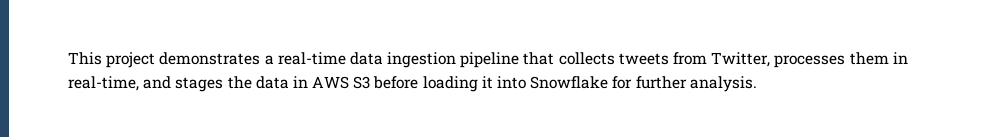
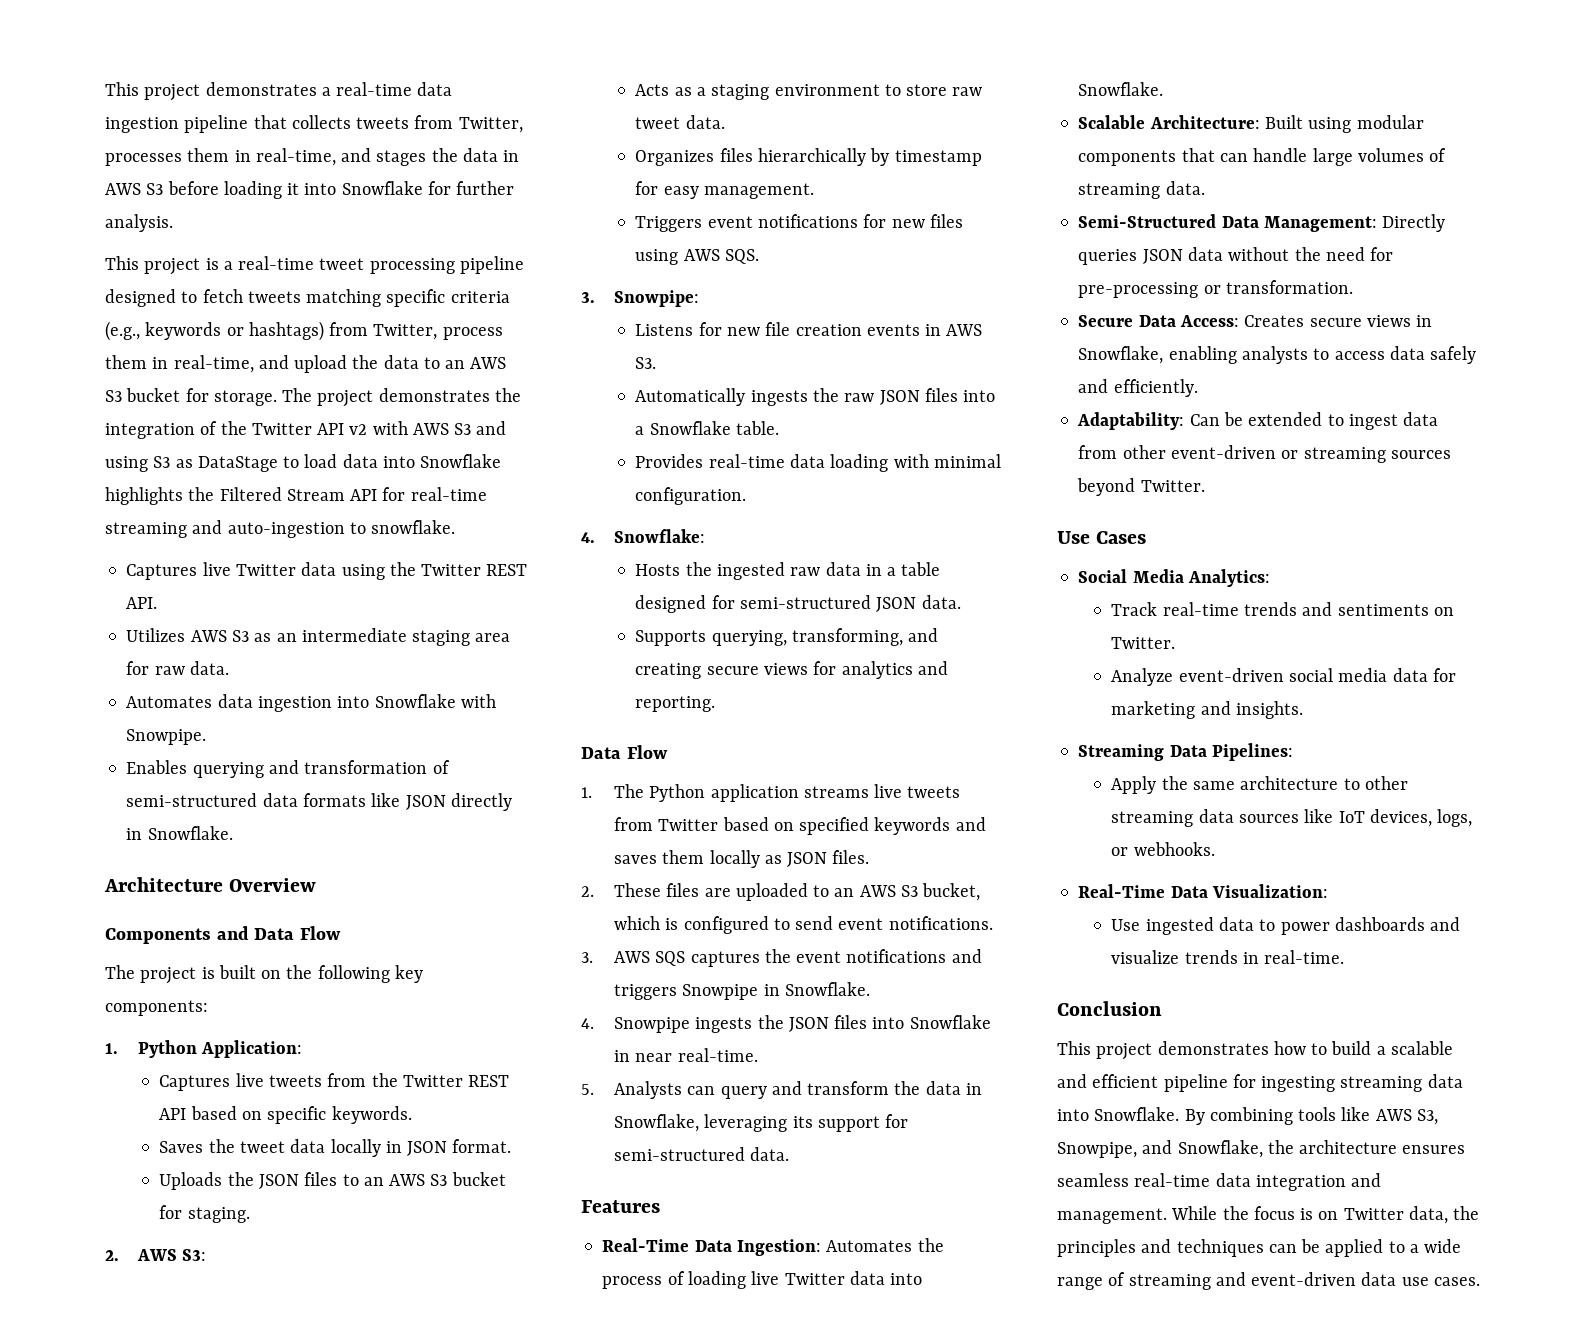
+ This project is a real-time tweet processing pipeline designed to fetch tweets matching specific criteria (e.g., keywords or hashtags) from Twitter, process them in real-time, and upload the data to an AWS S3 bucket for storage. The project demonstrates the integration of the Twitter API v2 with AWS S3 and using S3 as DataStage to load data into Snowflake highlights the Filtered Stream API for real-time streaming and auto-ingestion to snowflake.
+ Captures live Twitter data using the Twitter REST API.
+ Utilizes AWS S3 as an intermediate staging area for raw data.
+ Automates data ingestion into Snowflake with Snowpipe.
+ Enables querying and transformation of semi-structured data formats like JSON directly in Snowflake.
+ Architecture Overview
+ Components and Data Flow
+ The project is built on the following key components:
+ 1. Python Application:
+ Captures live tweets from the Twitter REST API based on specific keywords.
+ Saves the tweet data locally in JSON format.
+ Uploads the JSON files to an AWS S3 bucket for staging.
+ 2. AWS S3:
+ Acts as a staging environment to store raw tweet data.
+ Organizes files hierarchically by timestamp for easy management.
+ Triggers event notifications for new files using AWS SQS.
+ 3. Snowpipe:
+ Listens for new file creation events in AWS S3.
+ Automatically ingests the raw JSON files into a Snowflake table.
+ Provides real-time data loading with minimal configuration.
+ 4. Snowflake:
+ Hosts the ingested raw data in a table designed for semi-structured JSON data.
+ Supports querying, transforming, and creating secure views for analytics and reporting.
+ Data Flow
+ 1. The Python application streams live tweets from Twitter based on specified keywords and saves them locally as JSON files.
+ 2. These files are uploaded to an AWS S3 bucket, which is configured to send event notifications.
+ 3. AWS SQS captures the event notifications and triggers Snowpipe in Snowflake.
+ 4. Snowpipe ingests the JSON files into Snowflake in near real-time.
+ 5. Analysts can query and transform the data in Snowflake, leveraging its support for semi-structured data.
+ Features
+ Real-Time Data Ingestion: Automates the process of loading live Twitter data into Snowflake.
+ Scalable Architecture: Built using modular components that can handle large volumes of streaming data.
+ Semi-Structured Data Management: Directly queries JSON data without the need for pre-processing or transformation.
+ Secure Data Access: Creates secure views in Snowflake, enabling analysts to access data safely and efficiently.
+ Adaptability: Can be extended to ingest data from other event-driven or streaming sources beyond Twitter.
+ Use Cases
+ Social Media Analytics:
+ Track real-time trends and sentiments on Twitter.
+ Analyze event-driven social media data for marketing and insights.
+ Streaming Data Pipelines:
+ Apply the same architecture to other streaming data sources like IoT devices, logs, or webhooks.
+ Real-Time Data Visualization:
+ Use ingested data to power dashboards and visualize trends in real-time.
+ Conclusion
+ This project demonstrates how to build a scalable and efficient pipeline for ingesting streaming data into Snowflake. By combining tools like AWS S3, Snowpipe, and Snowflake, the architecture ensures seamless real-time data integration and management. While the focus is on Twitter data, the principles and techniques can be applied to a wide range of streaming and event-driven data use cases.

